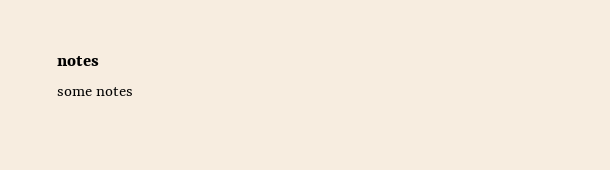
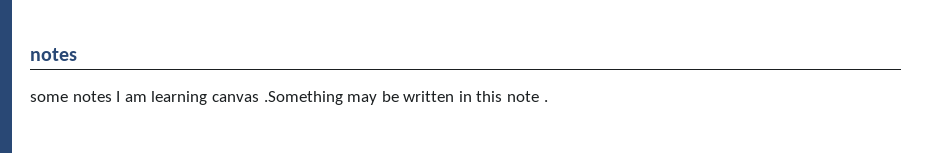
- some notes
+ some notes I am learning canvas .Something may be written in this note .

